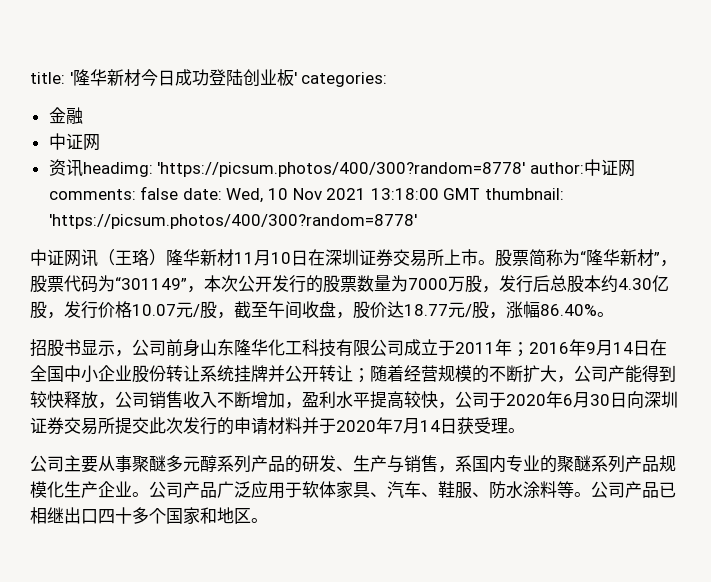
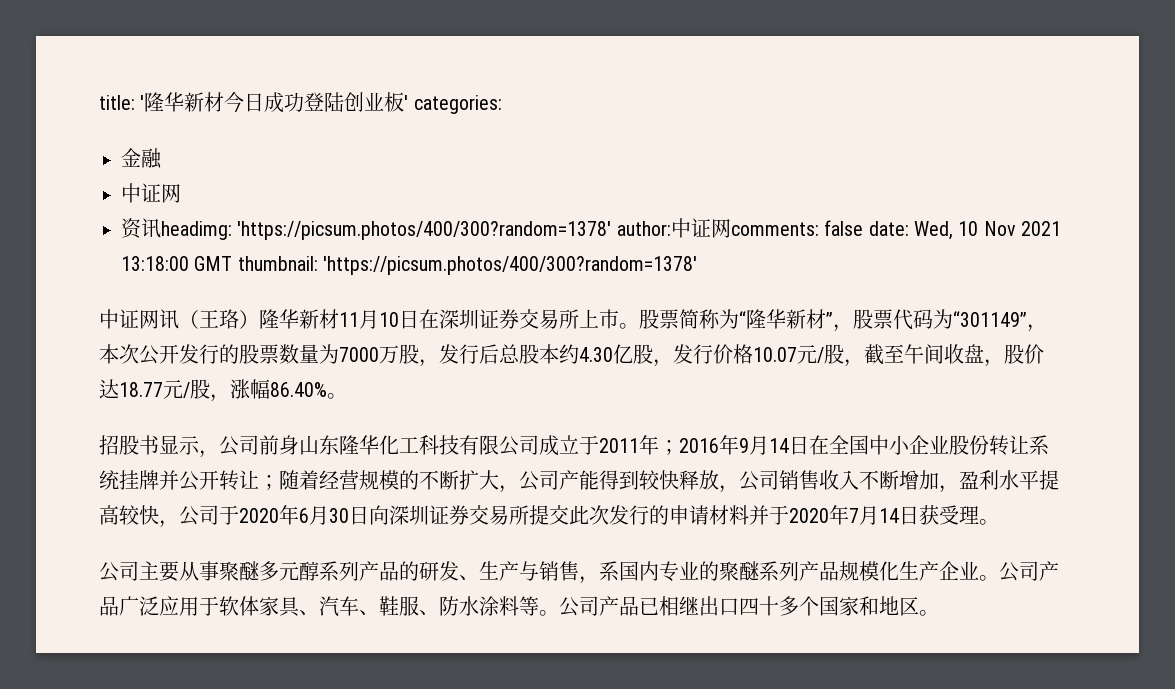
- 资讯headimg: 'https://picsum.photos/400/300?random=8778' author:中证网comments: false date: Wed, 10 Nov 2021 13:18:00 GMT thumbnail: 'https://picsum.photos/400/300?random=8778'
+ 资讯headimg: 'https://picsum.photos/400/300?random=1378' author:中证网comments: false date: Wed, 10 Nov 2021 13:18:00 GMT thumbnail: 'https://picsum.photos/400/300?random=1378'

